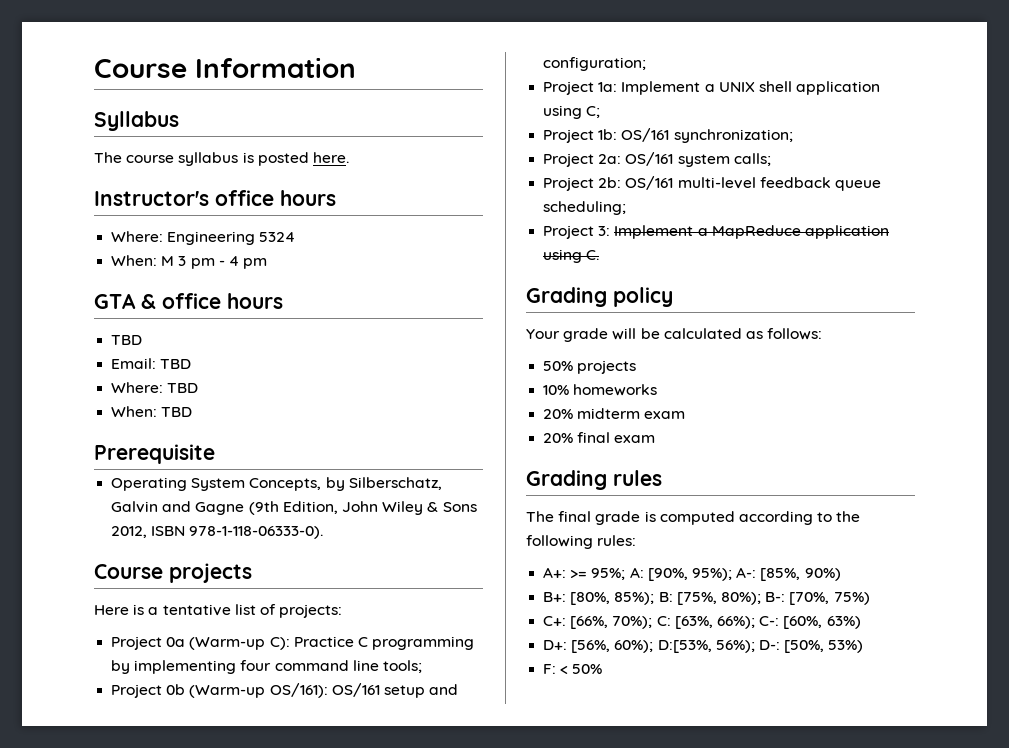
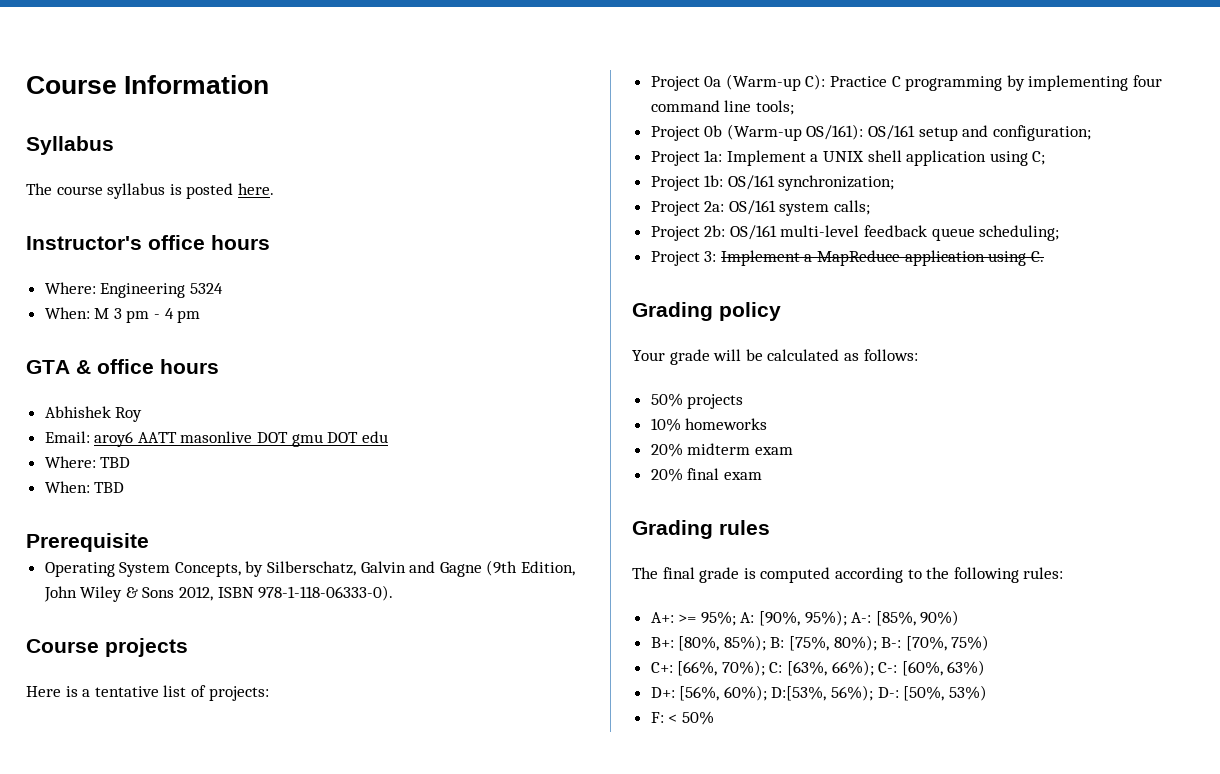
  GTA & office hours
- TBD
+ Abhishek Roy
- Email: TBD
+ Email: aroy6 AATT masonlive DOT gmu DOT edu

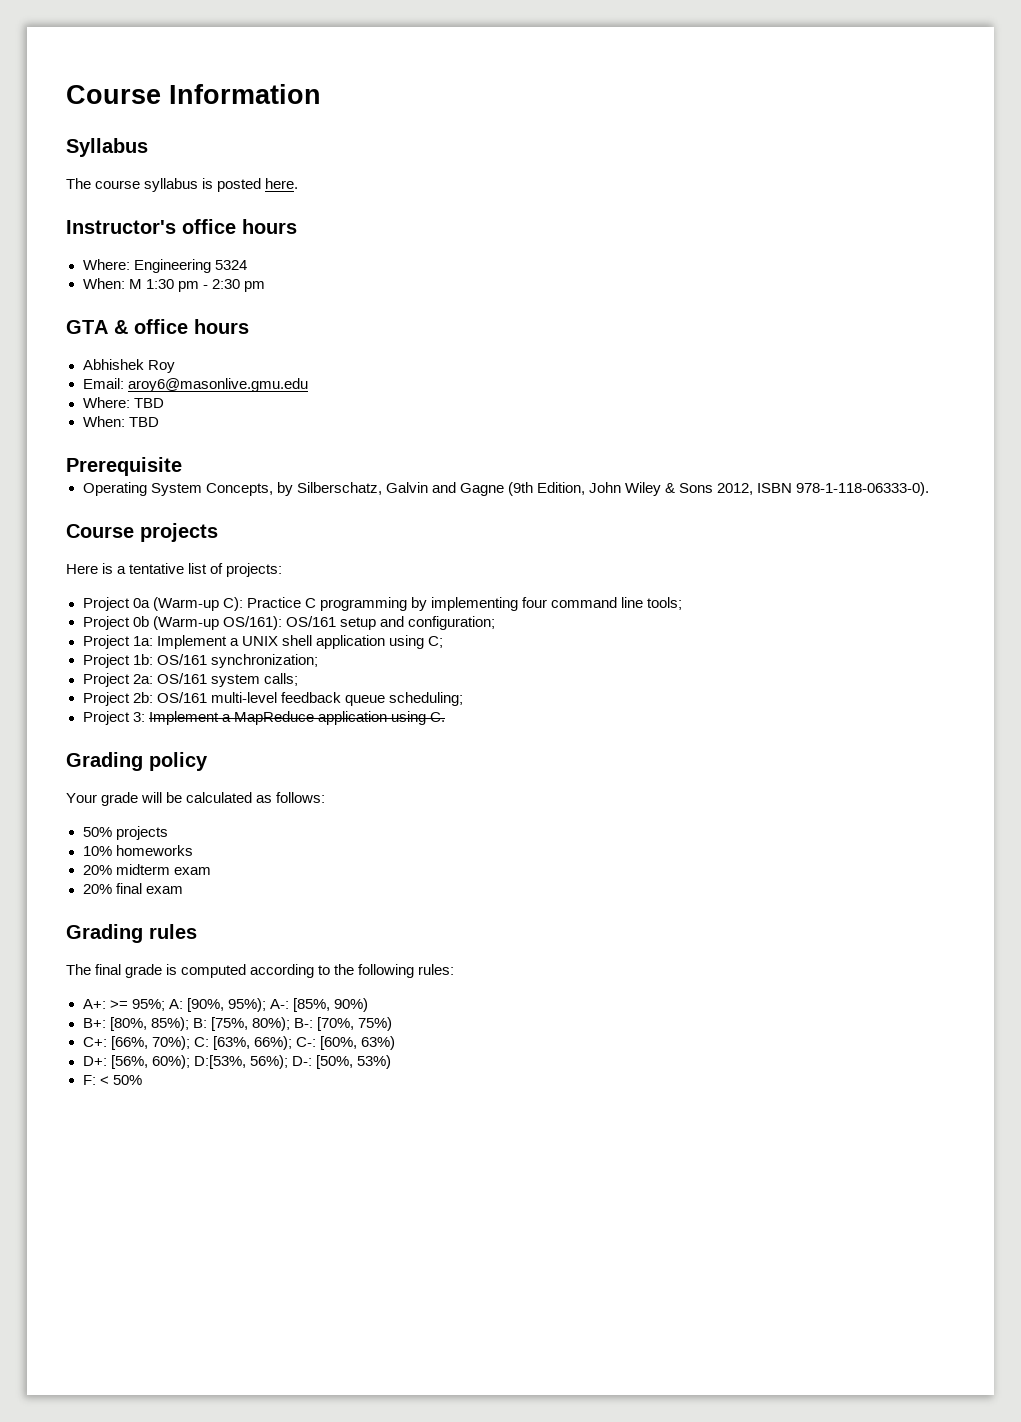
- When: M 3 pm - 4 pm
+ When: M 1:30 pm - 2:30 pm
- Email: aroy6 AATT masonlive DOT gmu DOT edu
+ Email: aroy6@masonlive.gmu.edu

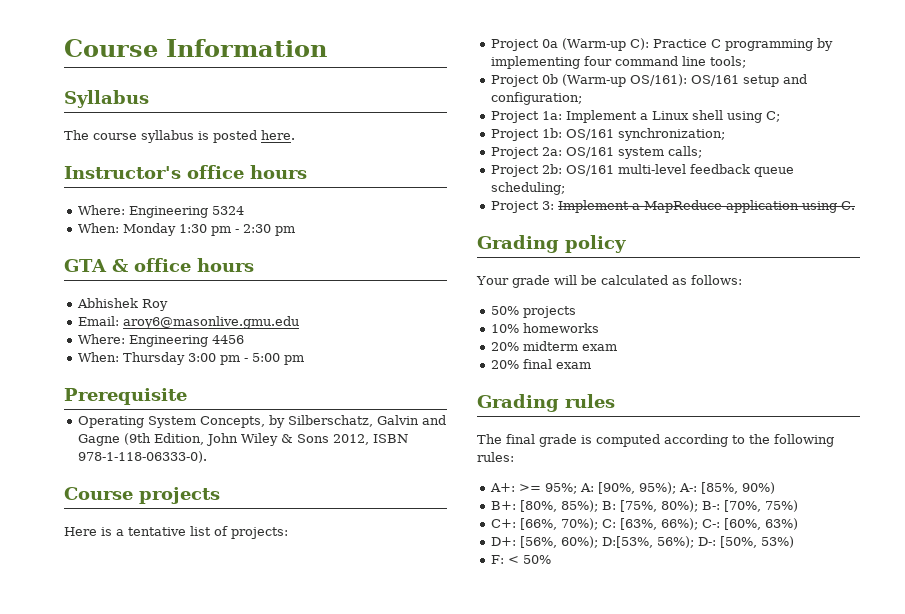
- When: M 1:30 pm - 2:30 pm
+ When: Monday 1:30 pm - 2:30 pm
- Where: TBD
- When: TBD
+ Where: Engineering 4456
+ When: Thursday 3:00 pm - 5:00 pm
- Project 1a: Implement a UNIX shell application using C;
+ Project 1a: Implement a Linux shell using C;

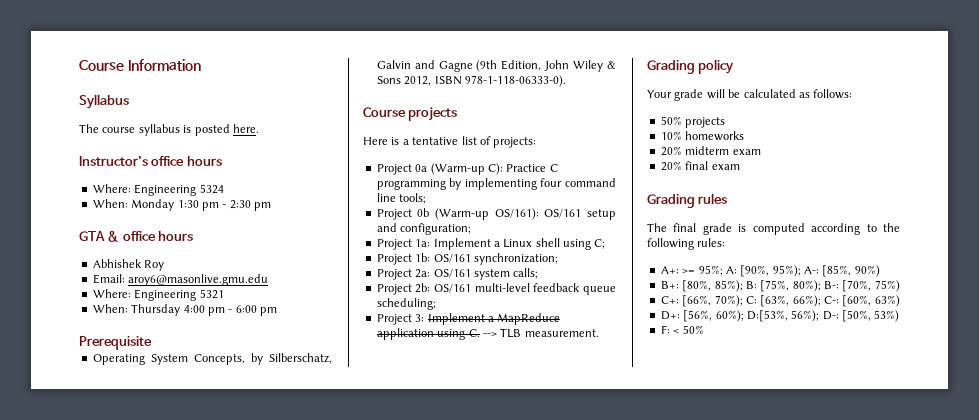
- Where: Engineering 4456
+ Where: Engineering 5321
- When: Thursday 3:00 pm - 5:00 pm
+ When: Thursday 4:00 pm - 6:00 pm
- Project 3: Implement a MapReduce application using C.
+ Project 3: Implement a MapReduce application using C. --> TLB measurement.

